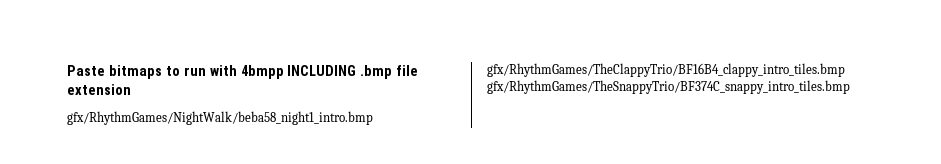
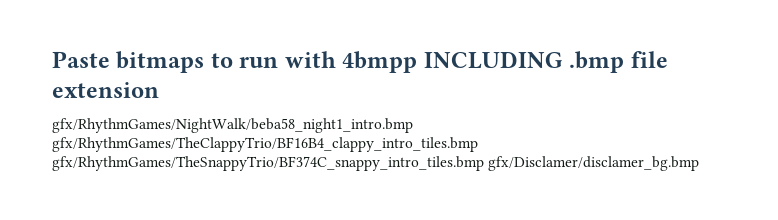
- gfx/RhythmGames/NightWalk/beba58_night1_intro.bmp gfx/RhythmGames/TheClappyTrio/BF16B4_clappy_intro_tiles.bmp gfx/RhythmGames/TheSnappyTrio/BF374C_snappy_intro_tiles.bmp
+ gfx/RhythmGames/NightWalk/beba58_night1_intro.bmp gfx/RhythmGames/TheClappyTrio/BF16B4_clappy_intro_tiles.bmp gfx/RhythmGames/TheSnappyTrio/BF374C_snappy_intro_tiles.bmp gfx/Disclamer/disclamer_bg.bmp

